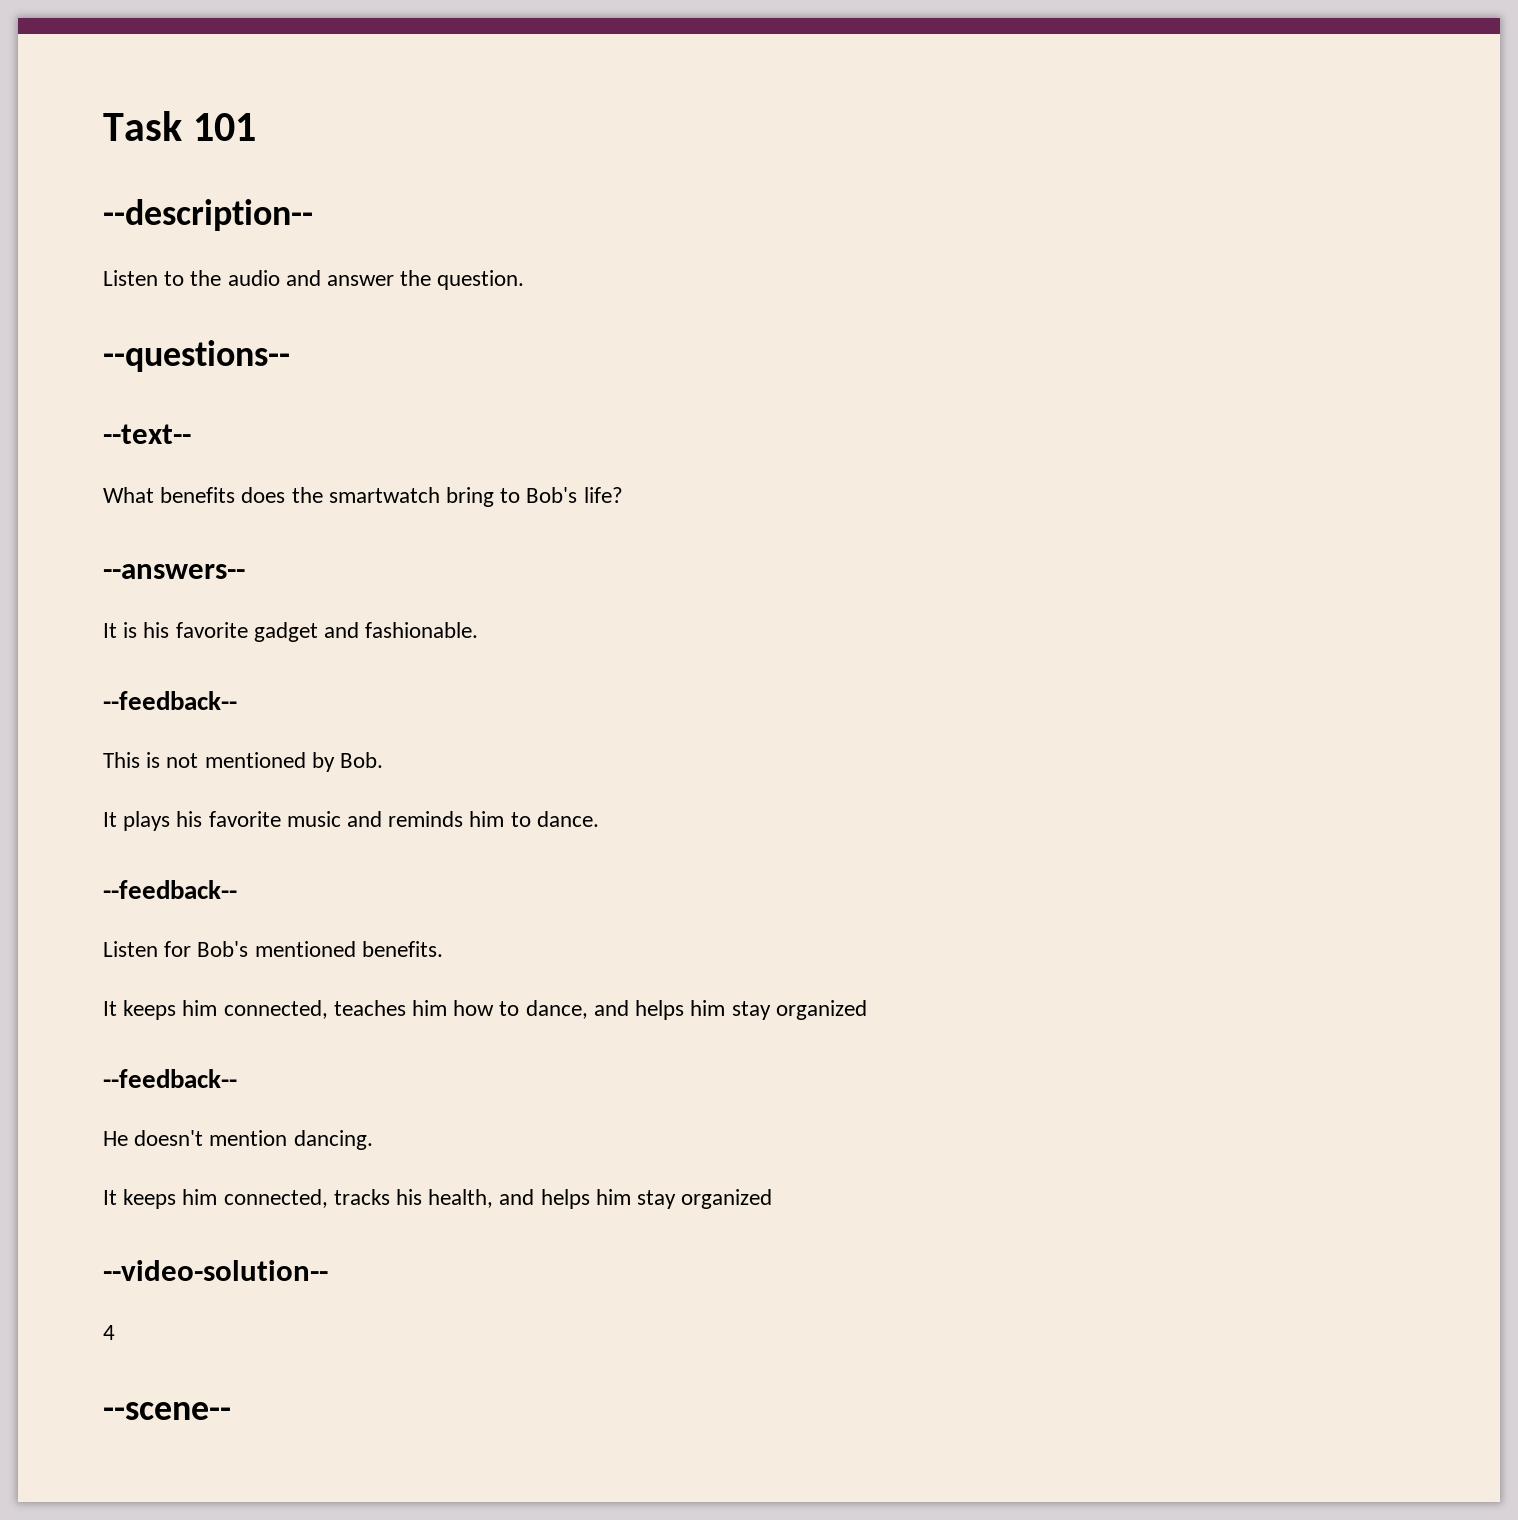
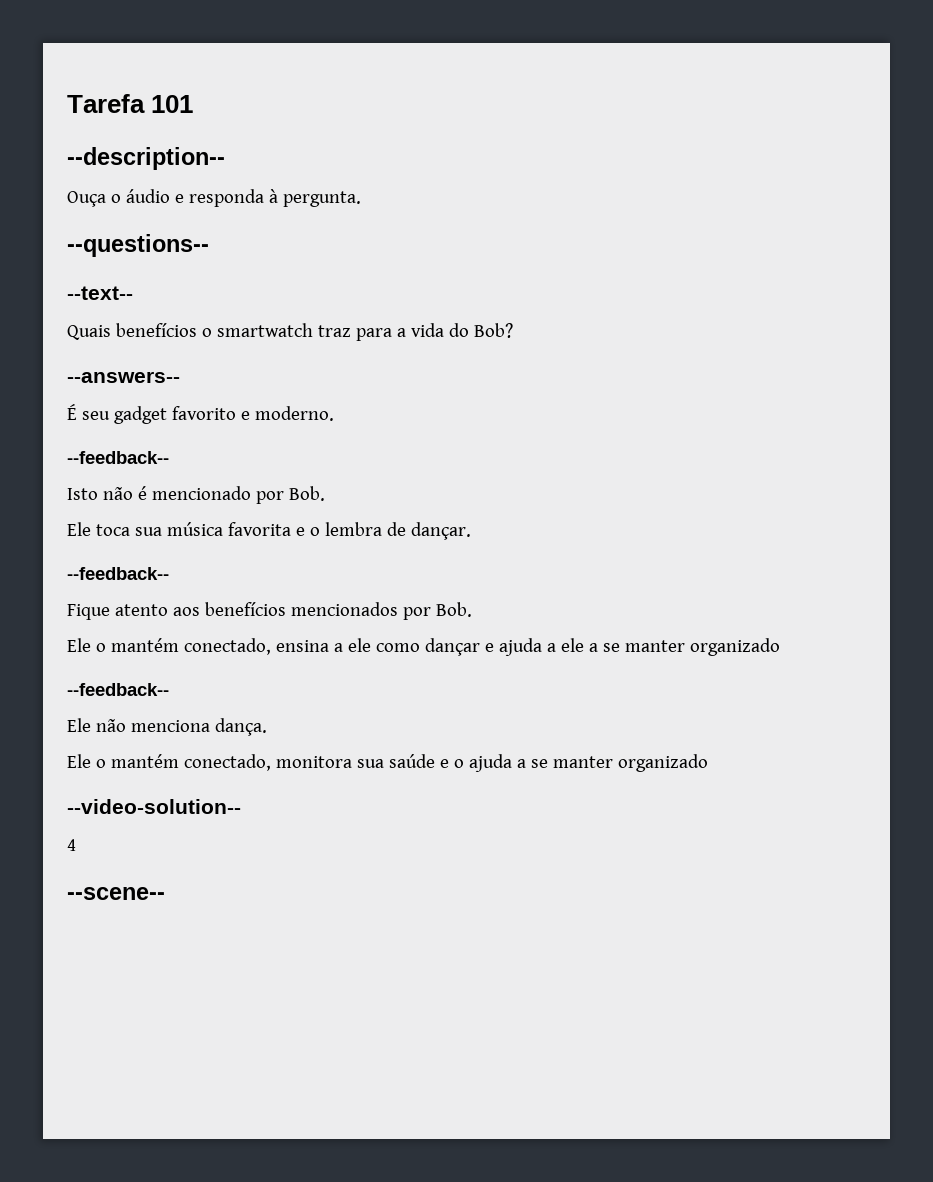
- Task 101
+ Tarefa 101
- Listen to the audio and answer the question.
+ Ouça o áudio e responda à pergunta.
  --questions--
  --text--
- What benefits does the smartwatch bring to Bob's life?
+ Quais benefícios o smartwatch traz para a vida do Bob?
  --answers--
- It is his favorite gadget and fashionable.
+ É seu gadget favorito e moderno.
  --feedback--
- This is not mentioned by Bob.
- It plays his favorite music and reminds him to dance.
+ Isto não é mencionado por Bob.
+ Ele toca sua música favorita e o lembra de dançar.
  --feedback--
- Listen for Bob's mentioned benefits.
- It keeps him connected, teaches him how to dance, and helps him stay organized
+ Fique atento aos benefícios mencionados por Bob.
+ Ele o mantém conectado, ensina a ele como dançar e ajuda a ele a se manter organizado
  --feedback--
- He doesn't mention dancing.
- It keeps him connected, tracks his health, and helps him stay organized
+ Ele não menciona dança.
+ Ele o mantém conectado, monitora sua saúde e o ajuda a se manter organizado

